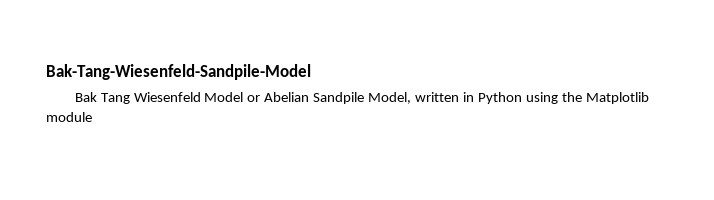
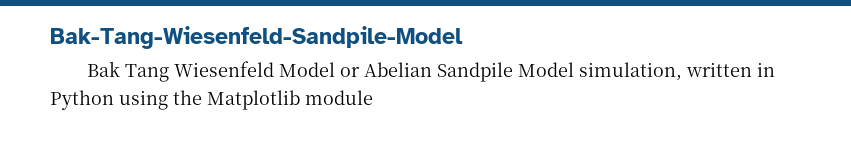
- Bak Tang Wiesenfeld Model or Abelian Sandpile Model, written in Python using the Matplotlib module
+ Bak Tang Wiesenfeld Model or Abelian Sandpile Model simulation, written in Python using the Matplotlib module

